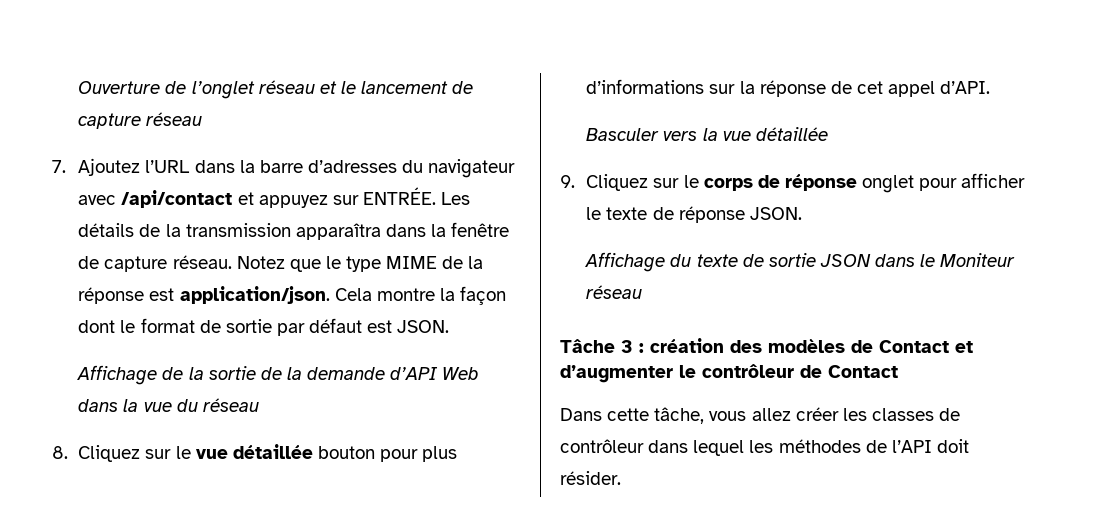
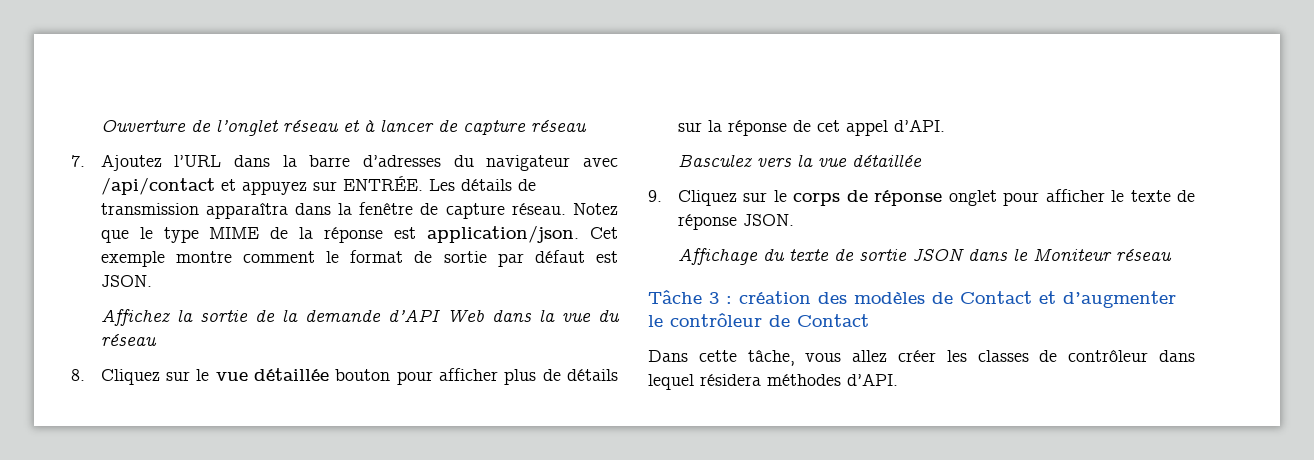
- Ouverture de l’onglet réseau et le lancement de capture réseau
+ Ouverture de l’onglet réseau et à lancer de capture réseau
- Les détails de la transmission apparaîtra dans la fenêtre de capture réseau.
+ Les détails de transmission apparaîtra dans la fenêtre de capture réseau.
- Cela montre la façon dont le format de sortie par défaut est JSON.
+ Cet exemple montre comment le format de sortie par défaut est JSON.
- Affichage de la sortie de la demande d’API Web dans la vue du réseau
+ Affichez la sortie de la demande d’API Web dans la vue du réseau
- 8. Cliquez sur le vue détaillée bouton pour plus d’informations sur la réponse de cet appel d’API.
+ 8. Cliquez sur le vue détaillée bouton pour afficher plus de détails sur la réponse de cet appel d’API.
- Basculer vers la vue détaillée
+ Basculez vers la vue détaillée
- Dans cette tâche, vous allez créer les classes de contrôleur dans lequel les méthodes de l’API doit résider.
+ Dans cette tâche, vous allez créer les classes de contrôleur dans lequel résidera méthodes d’API.

